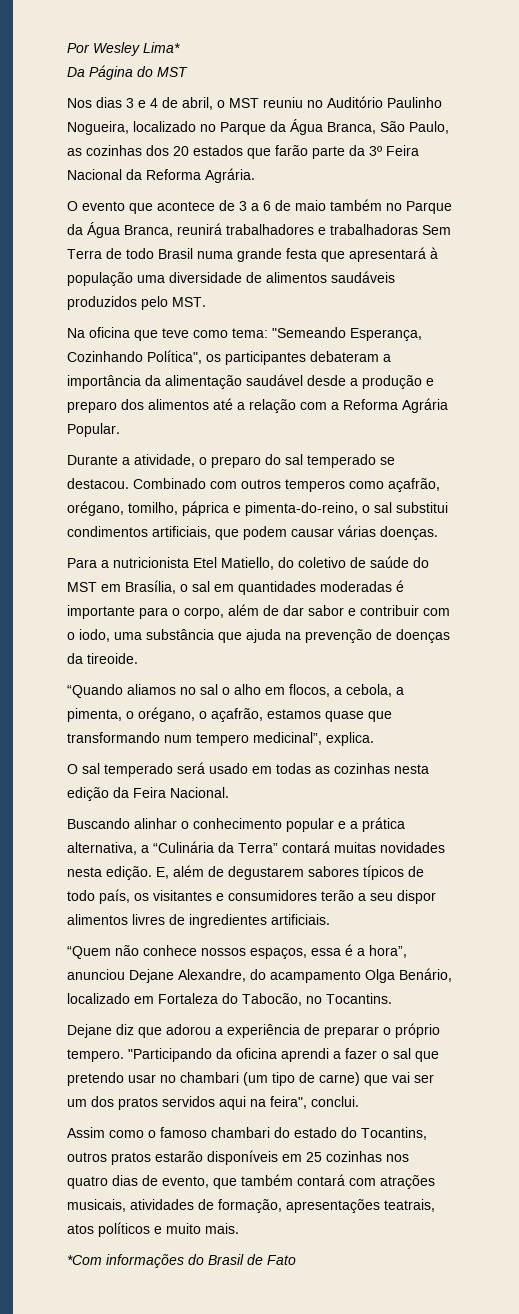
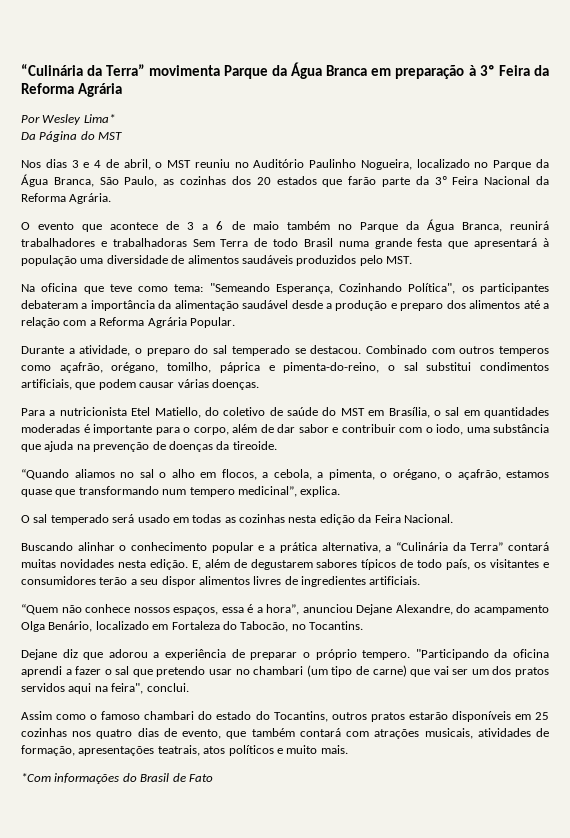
+ “Culinária da Terra” movimenta Parque da Água Branca em preparação à 3º Feira da Reforma Agrária

